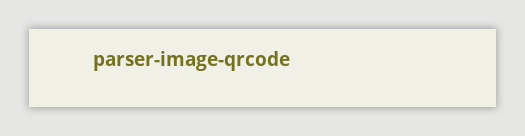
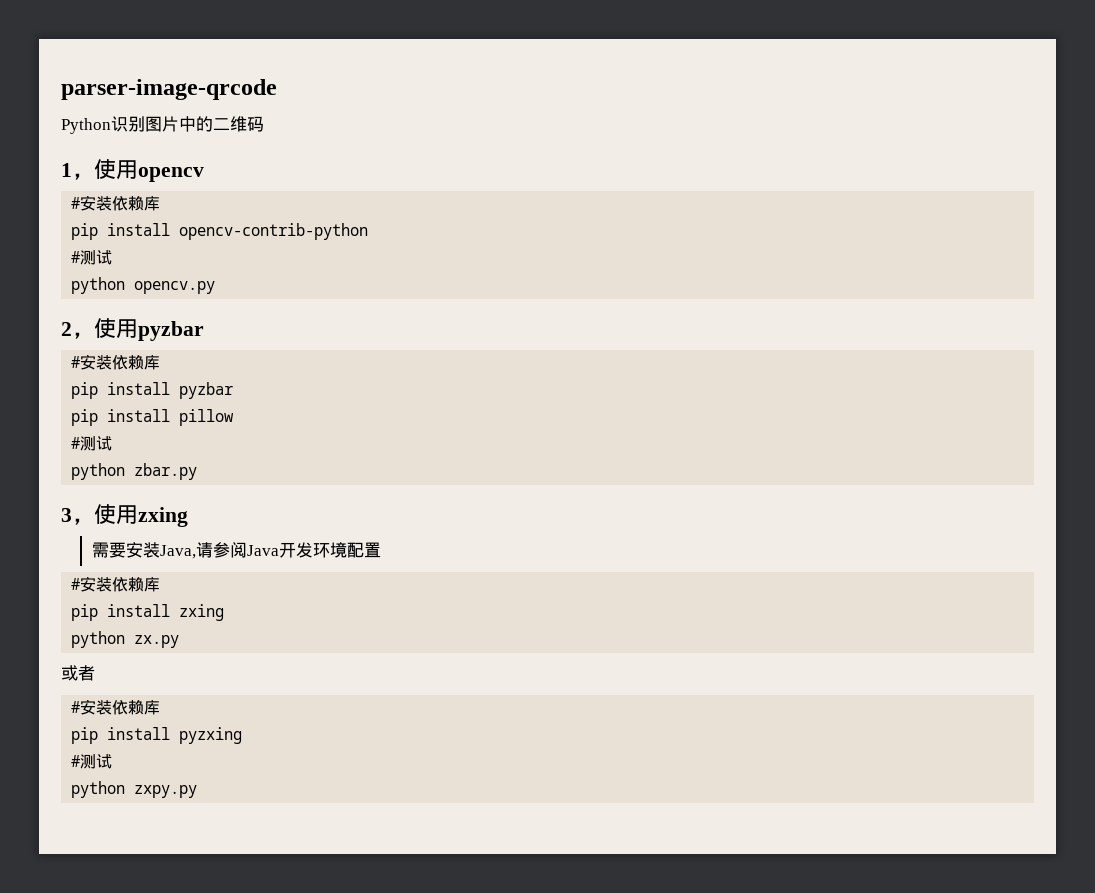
+ Python识别图片中的二维码
+ 1，使用opencv
+ #安装依赖库
+ pip install opencv-contrib-python
+ #测试
+ python opencv.py
+ 2，使用pyzbar
+ #安装依赖库
+ pip install pyzbar
+ pip install pillow
+ #测试
+ python zbar.py
+ 3，使用zxing
+ 需要安装Java,请参阅Java开发环境配置
+ #安装依赖库
+ pip install zxing
+ python zx.py
+ 或者
+ #安装依赖库
+ pip install pyzxing
+ #测试
+ python zxpy.py

